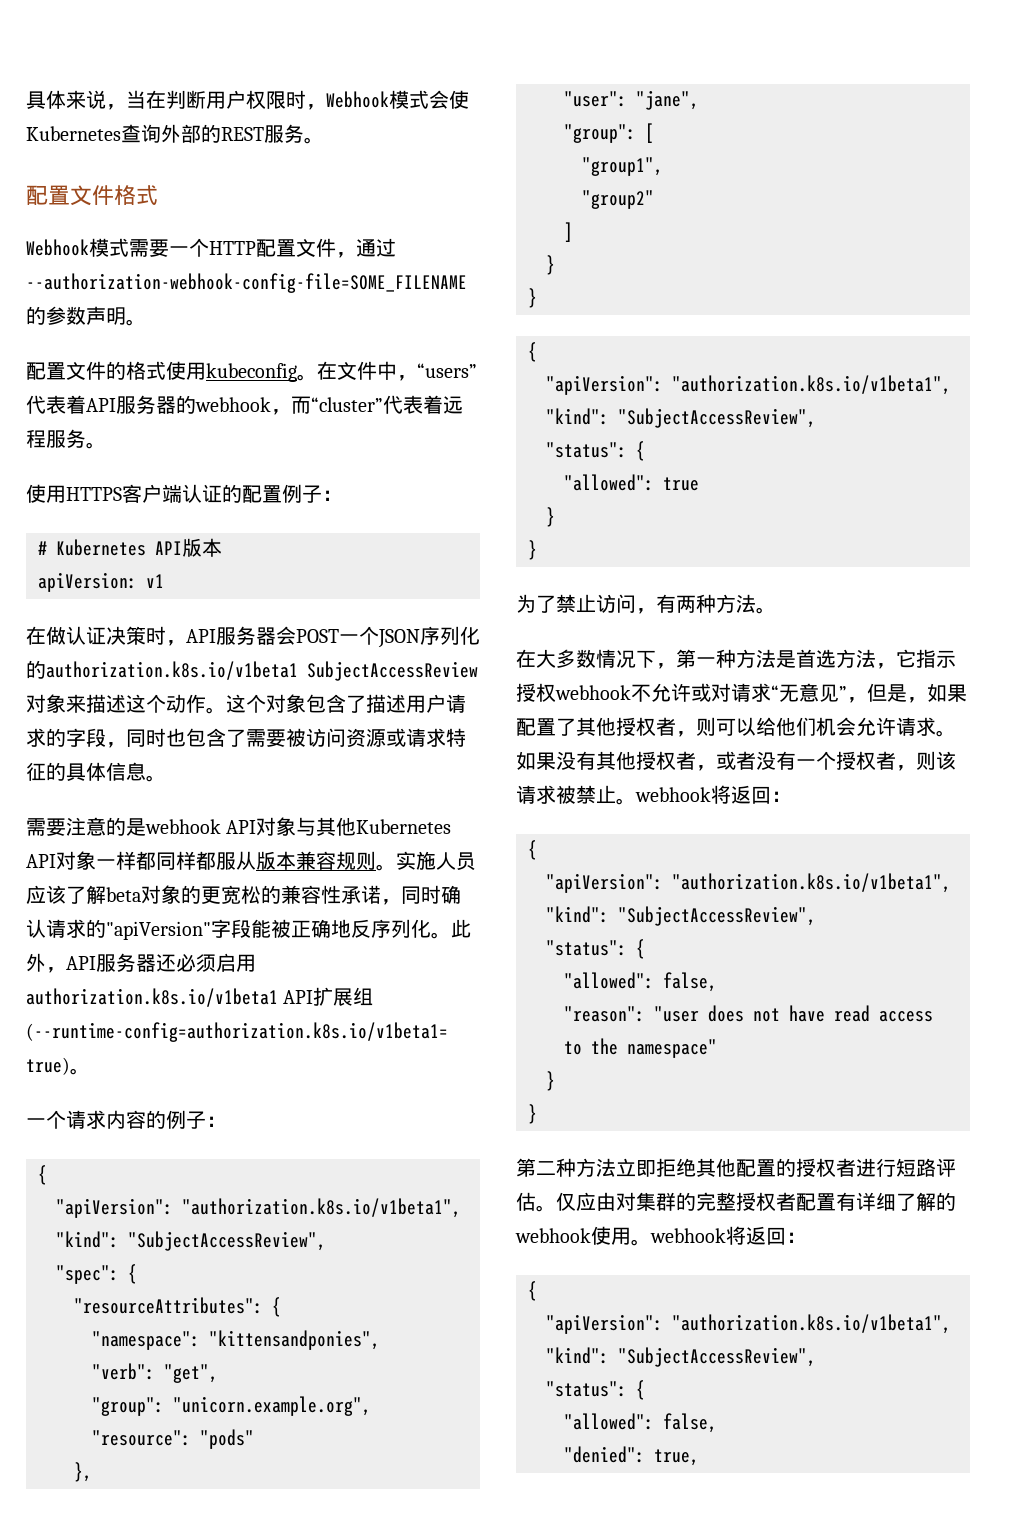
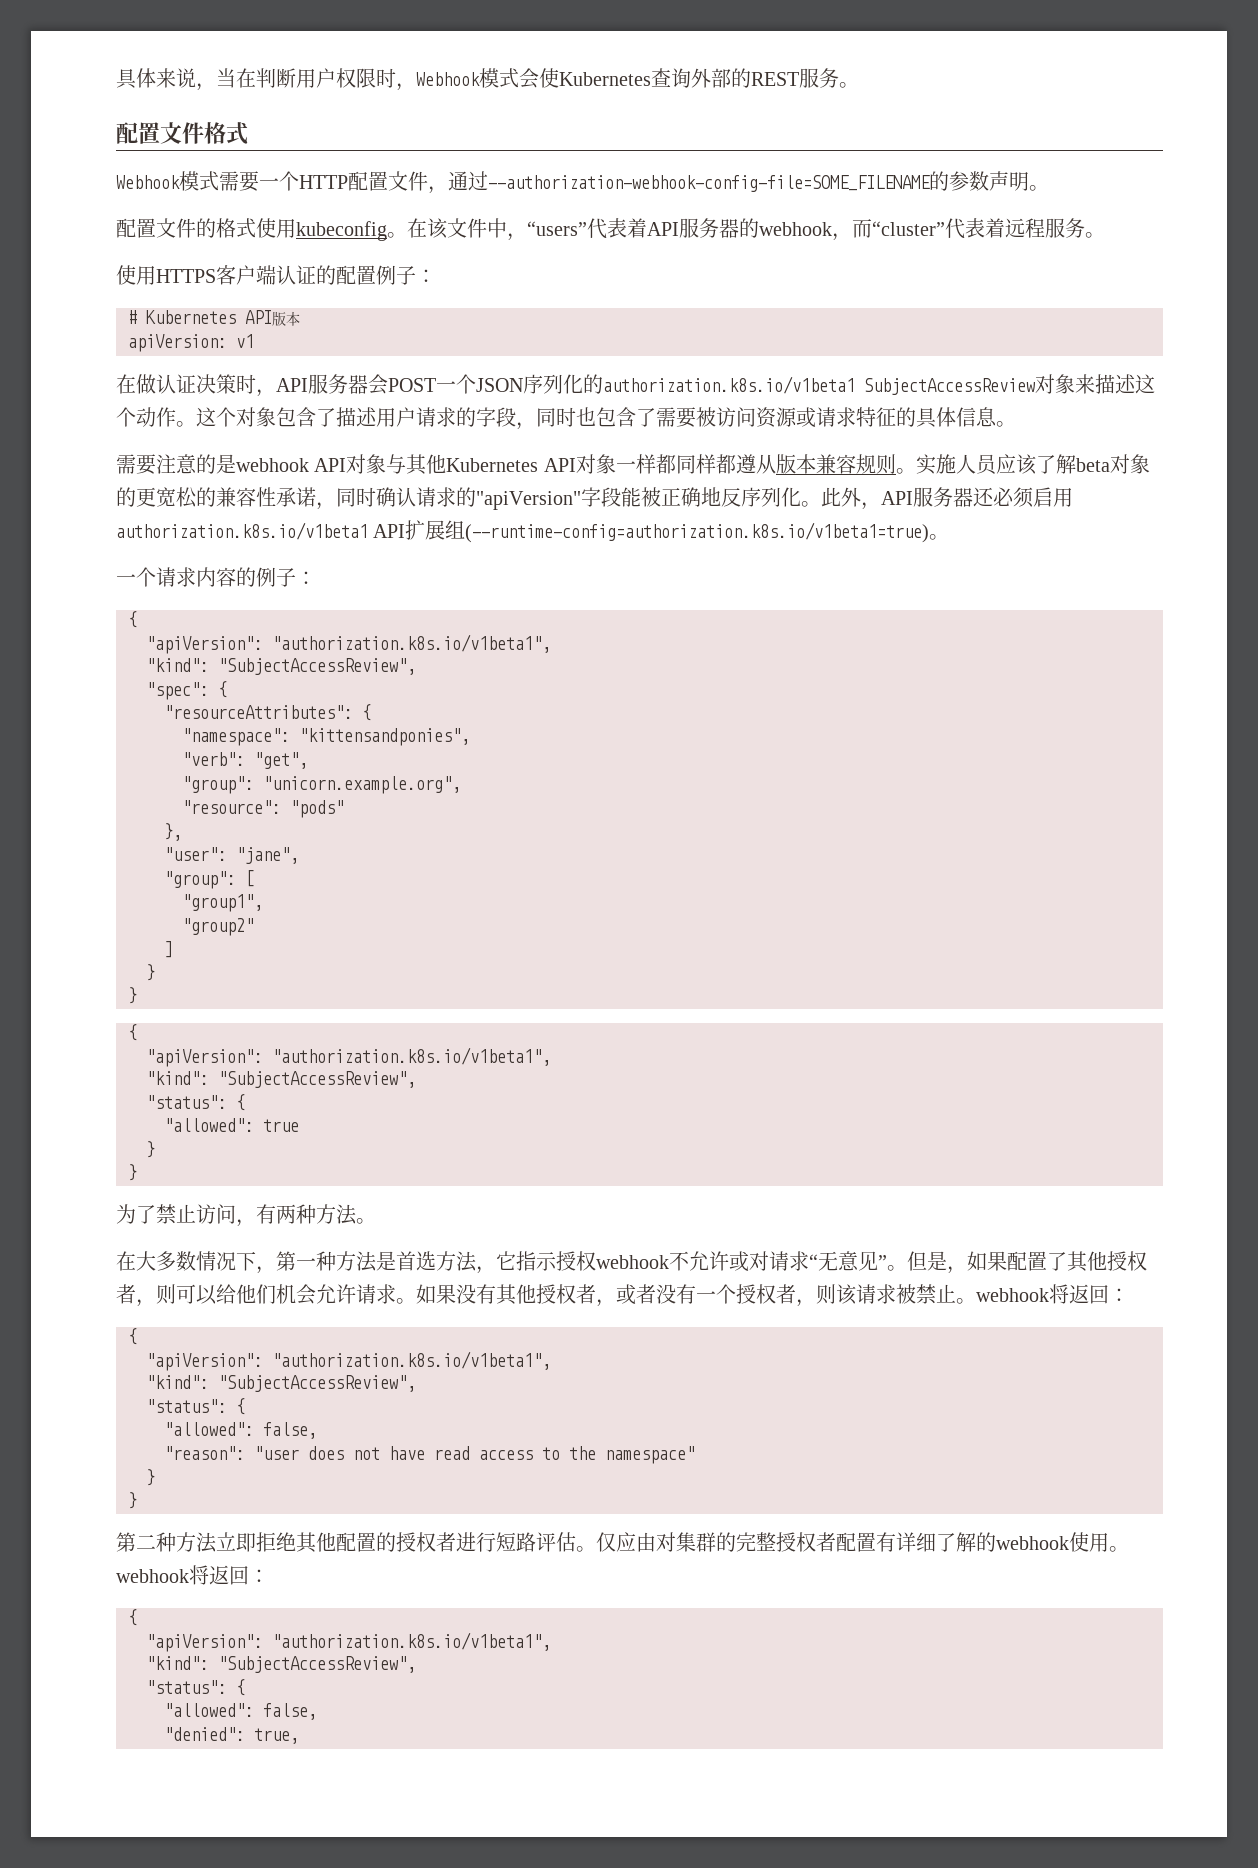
- 在文件中，“users”代表着API服务器的webhook，而“cluster”代表着远程服务。
+ 在该文件中，“users”代表着API服务器的webhook，而“cluster”代表着远程服务。
- 需要注意的是webhook API对象与其他Kubernetes API对象一样都同样都服从版本兼容规则。
+ 需要注意的是webhook API对象与其他Kubernetes API对象一样都同样都遵从版本兼容规则。
- 在大多数情况下，第一种方法是首选方法，它指示授权webhook不允许或对请求“无意见”，但是，如果配置了其他授权者，则可以给他们机会允许请求。
+ 在大多数情况下，第一种方法是首选方法，它指示授权webhook不允许或对请求“无意见”。但是，如果配置了其他授权者，则可以给他们机会允许请求。

